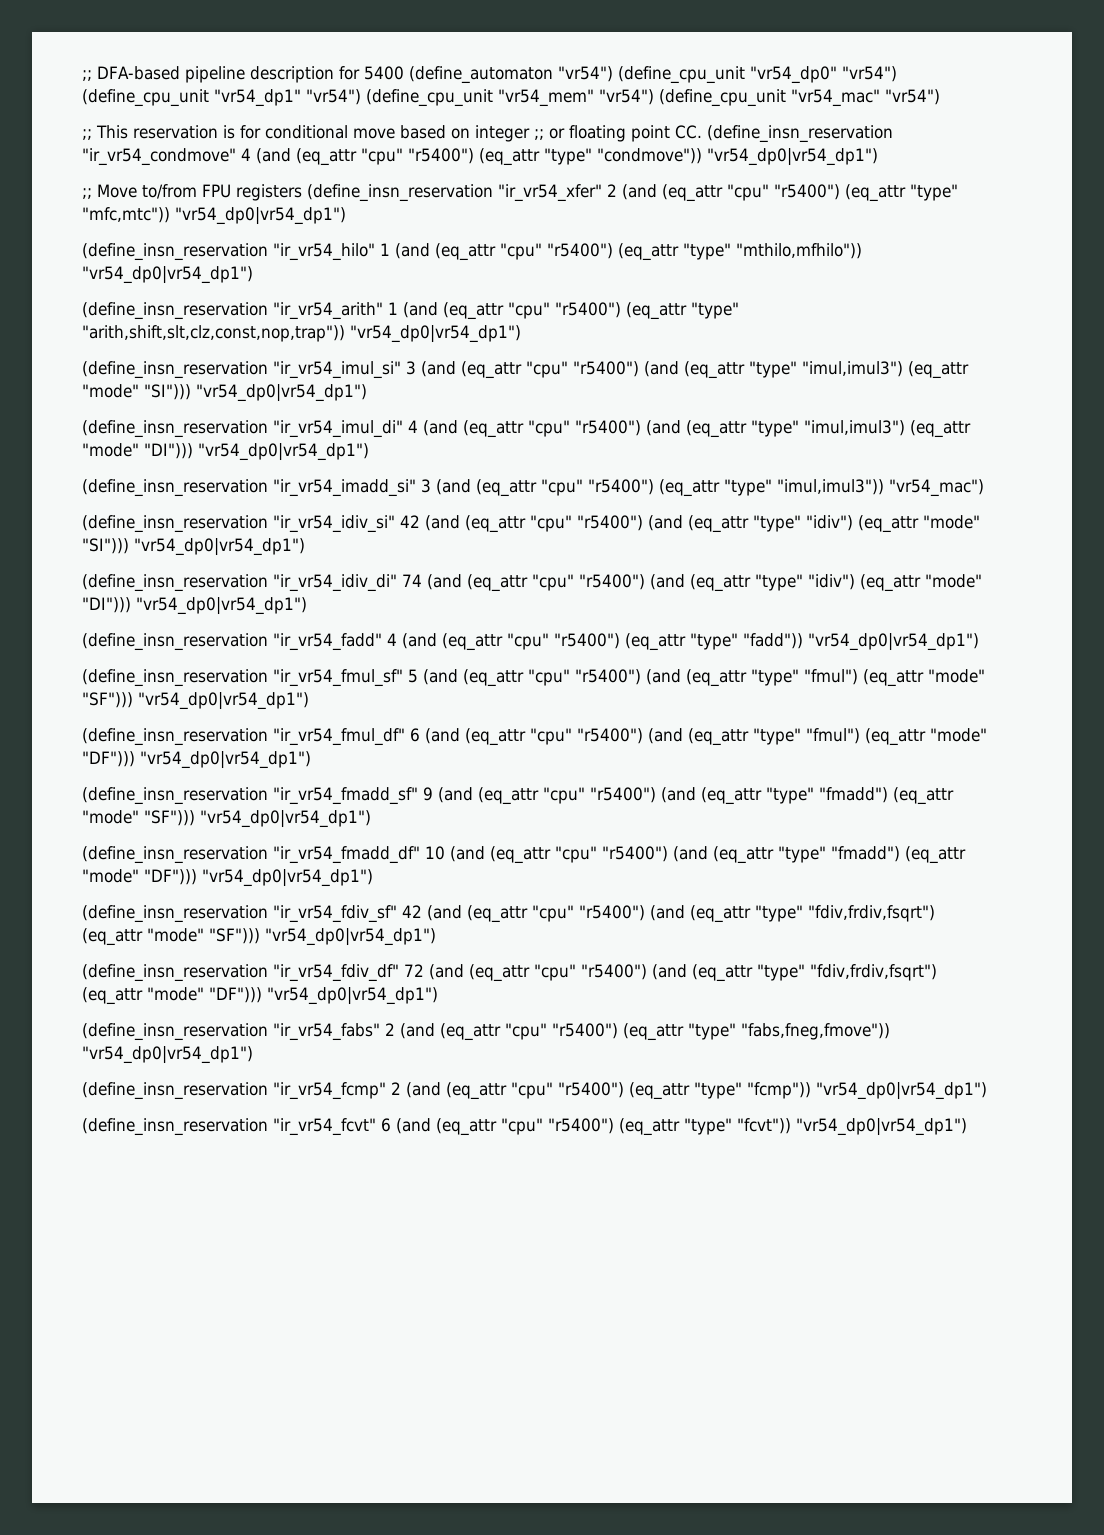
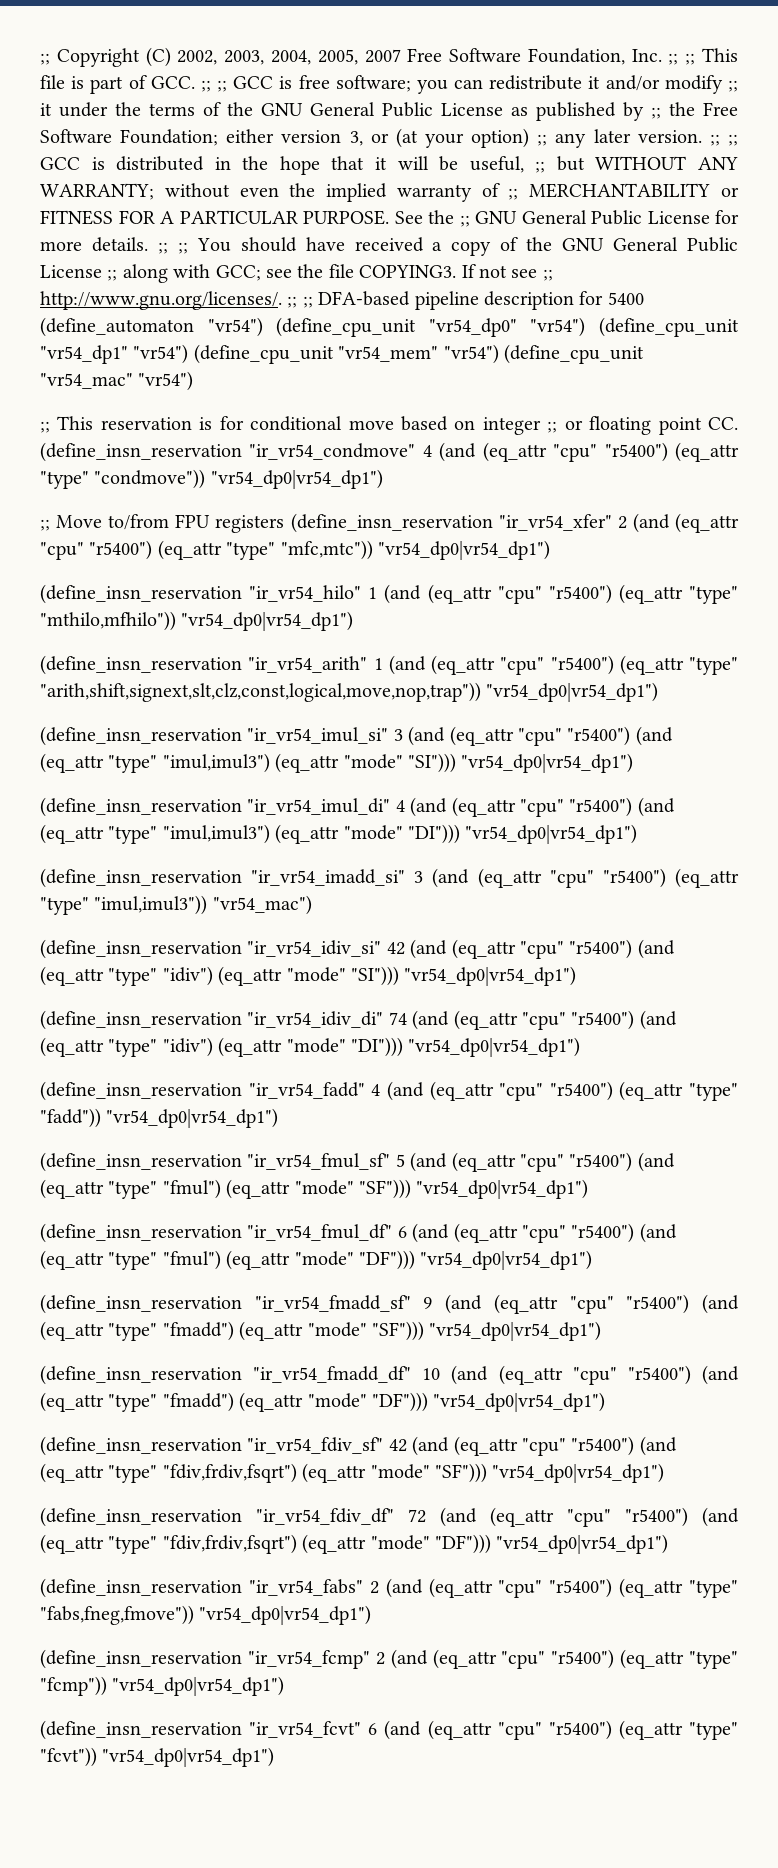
- ;; DFA-based pipeline description for 5400 (define_automaton "vr54") (define_cpu_unit "vr54_dp0" "vr54") (define_cpu_unit "vr54_dp1" "vr54") (define_cpu_unit "vr54_mem" "vr54") (define_cpu_unit "vr54_mac" "vr54")
+ ;; Copyright (C) 2002, 2003, 2004, 2005, 2007 Free Software Foundation, Inc. ;; ;; This file is part of GCC. ;; ;; GCC is free software; you can redistribute it and/or modify ;; it under the terms of the GNU General Public License as published by ;; the Free Software Foundation; either version 3, or (at your option) ;; any later version. ;; ;; GCC is distributed in the hope that it will be useful, ;; but WITHOUT ANY WARRANTY; without even the implied warranty of ;; MERCHANTABILITY or FITNESS FOR A PARTICULAR PURPOSE. See the ;; GNU General Public License for more details. ;; ;; You should have received a copy of the GNU General Public License ;; along with GCC; see the file COPYING3. If not see ;; http://www.gnu.org/licenses/. ;; ;; DFA-based pipeline description for 5400 (define_automaton "vr54") (define_cpu_unit "vr54_dp0" "vr54") (define_cpu_unit "vr54_dp1" "vr54") (define_cpu_unit "vr54_mem" "vr54") (define_cpu_unit "vr54_mac" "vr54")
- (define_insn_reservation "ir_vr54_arith" 1 (and (eq_attr "cpu" "r5400") (eq_attr "type" "arith,shift,slt,clz,const,nop,trap")) "vr54_dp0|vr54_dp1")
+ (define_insn_reservation "ir_vr54_arith" 1 (and (eq_attr "cpu" "r5400") (eq_attr "type" "arith,shift,signext,slt,clz,const,logical,move,nop,trap")) "vr54_dp0|vr54_dp1")

